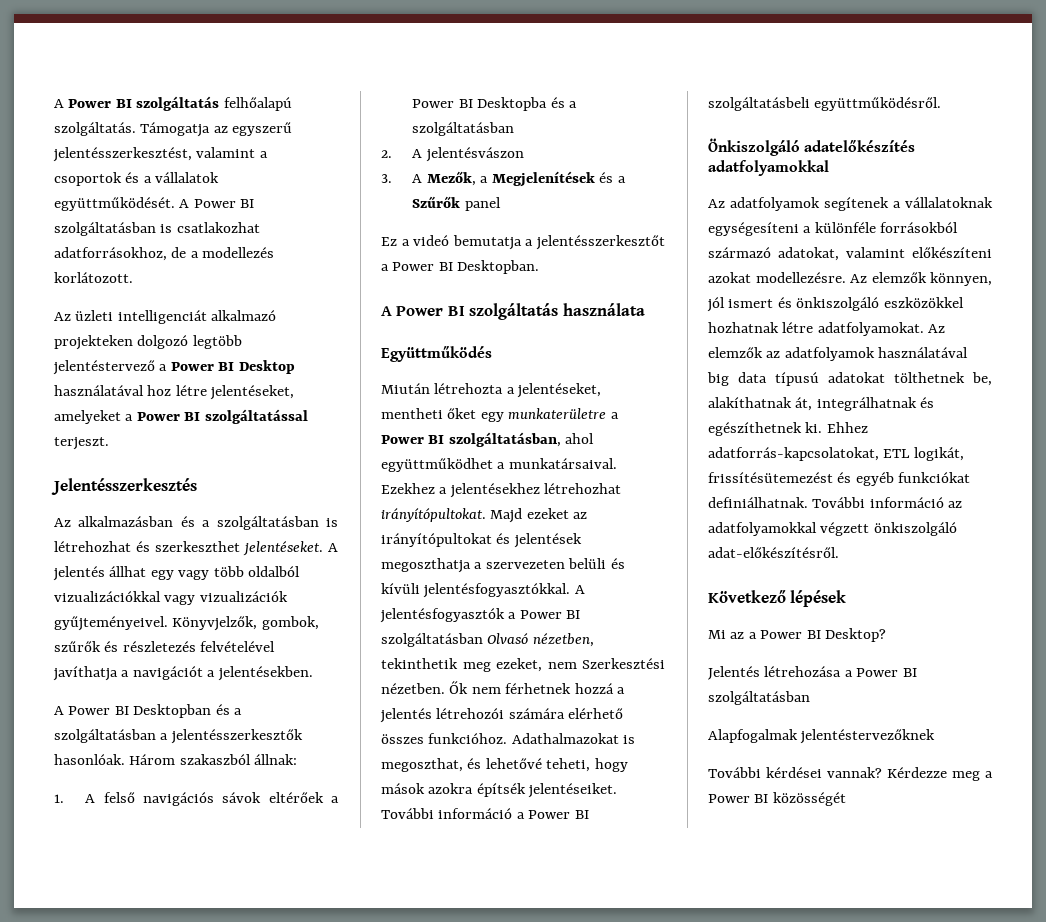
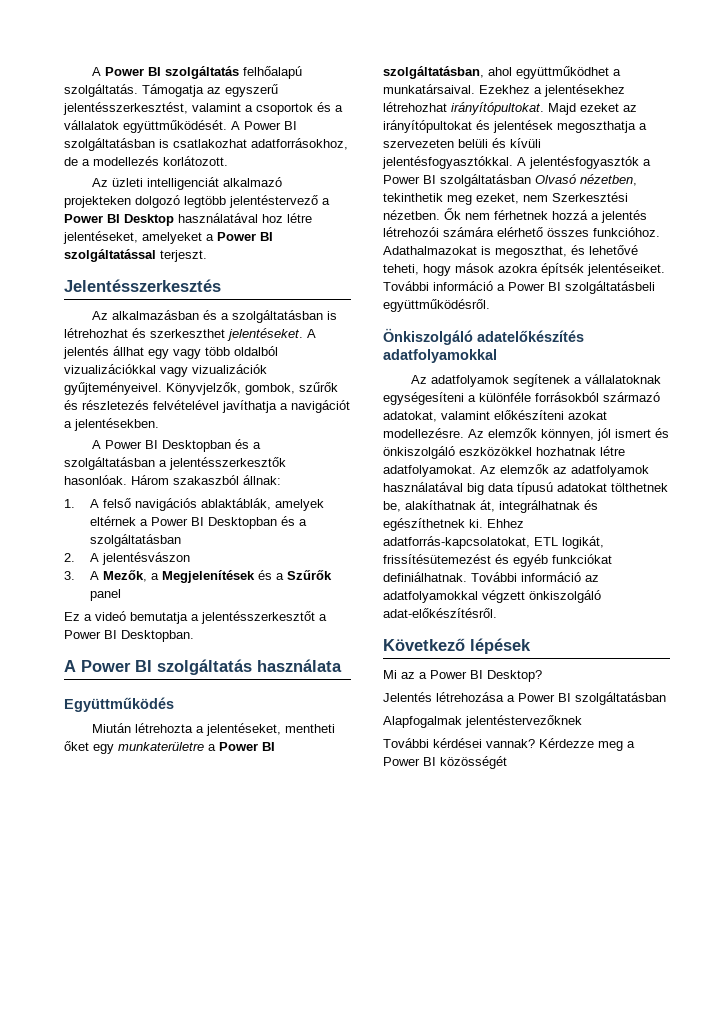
- 1. A felső navigációs sávok eltérőek a Power BI Desktopba és a szolgáltatásban
+ 1. A felső navigációs ablaktáblák, amelyek eltérnek a Power BI Desktopban és a szolgáltatásban

